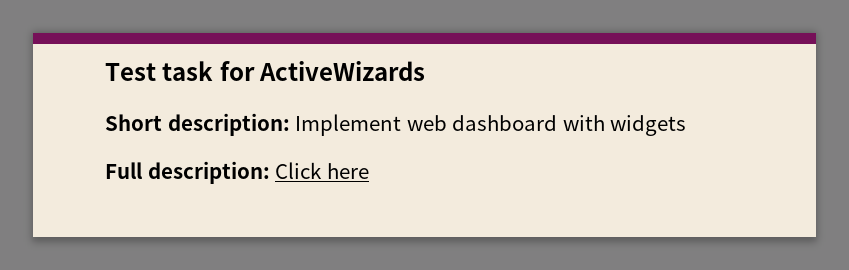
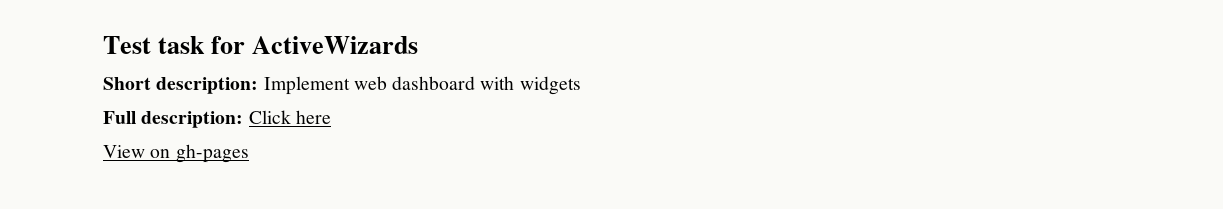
+ View on gh-pages

